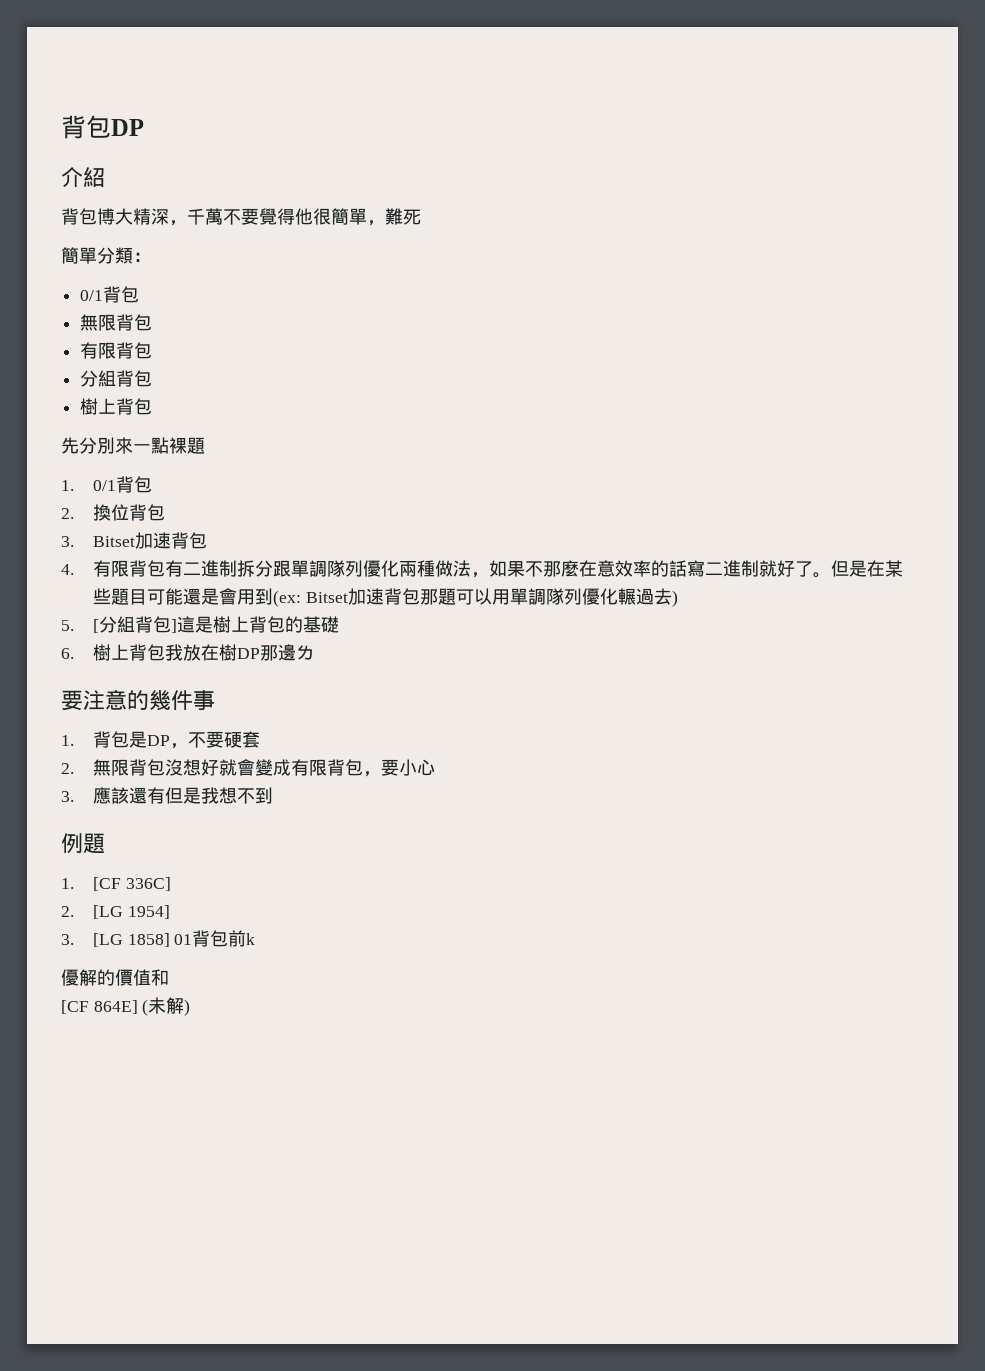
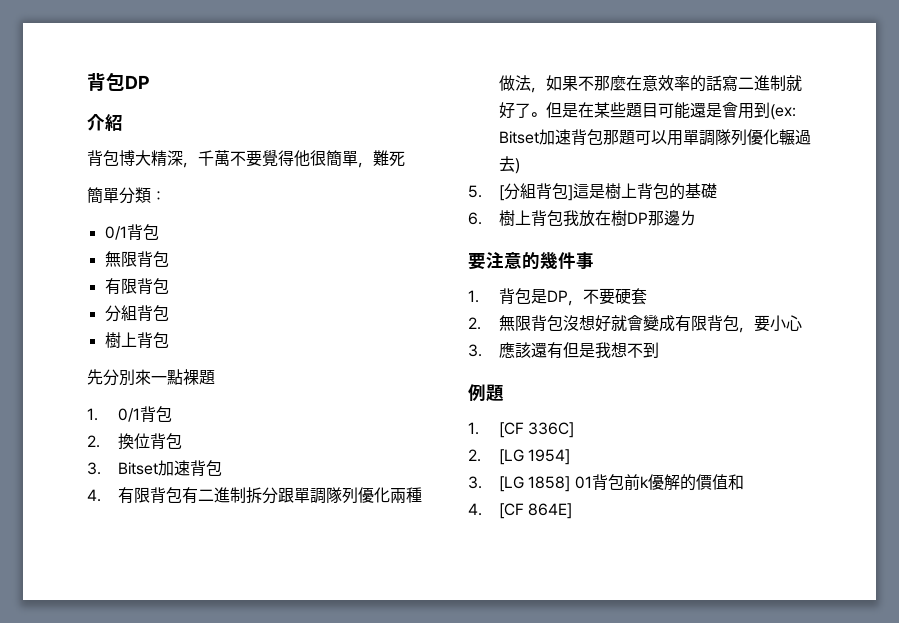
- 3. [LG 1858] 01背包前k
- 優解的價值和
+ 3. [LG 1858] 01背包前k優解的價值和
- [CF 864E] (未解)
+ 4. [CF 864E]

